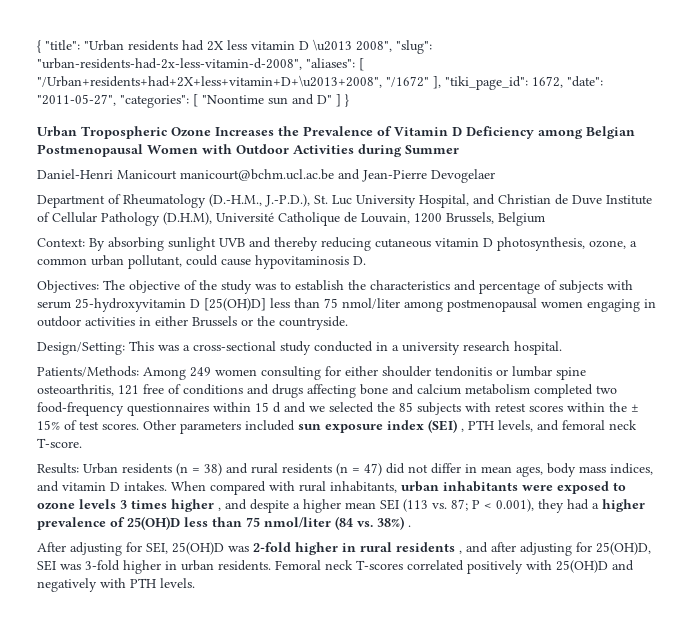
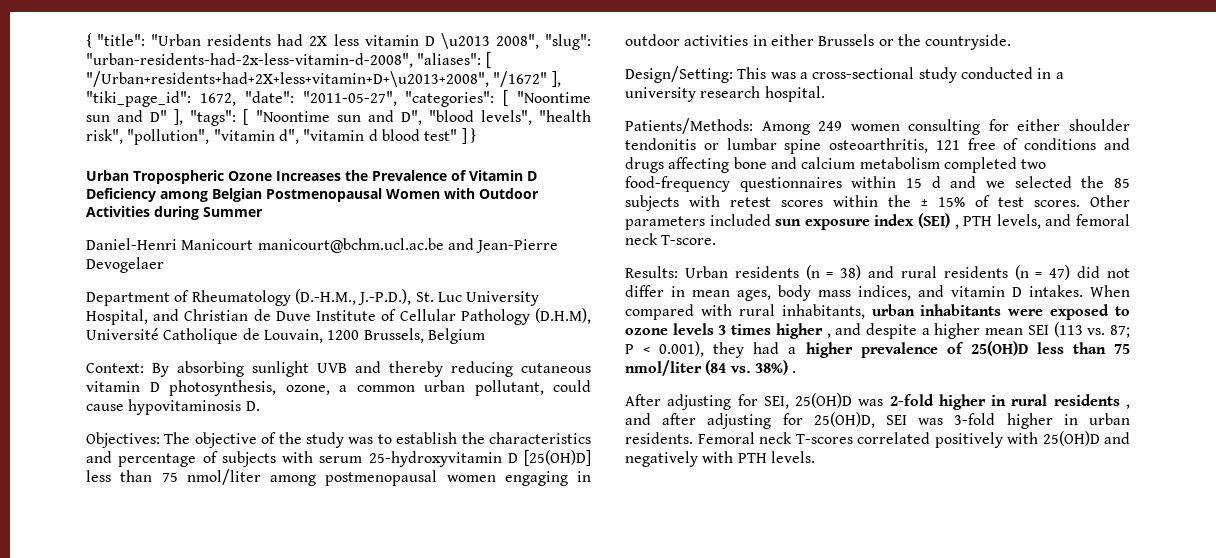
- { "title": "Urban residents had 2X less vitamin D \u2013 2008", "slug": "urban-residents-had-2x-less-vitamin-d-2008", "aliases": [ "/Urban+residents+had+2X+less+vitamin+D+\u2013+2008", "/1672" ], "tiki_page_id": 1672, "date": "2011-05-27", "categories": [ "Noontime sun and D" ] }
+ { "title": "Urban residents had 2X less vitamin D \u2013 2008", "slug": "urban-residents-had-2x-less-vitamin-d-2008", "aliases": [ "/Urban+residents+had+2X+less+vitamin+D+\u2013+2008", "/1672" ], "tiki_page_id": 1672, "date": "2011-05-27", "categories": [ "Noontime sun and D" ], "tags": [ "Noontime sun and D", "blood levels", "health risk", "pollution", "vitamin d", "vitamin d blood test" ] }

